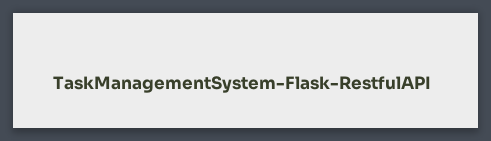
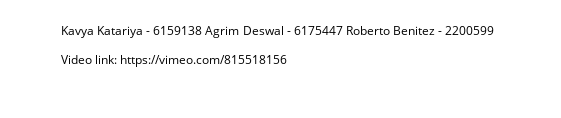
- TaskManagementSystem-Flask-RestfulAPI
+ Kavya Katariya - 6159138 Agrim Deswal - 6175447 Roberto Benitez - 2200599
+ Video link: https://vimeo.com/815518156

